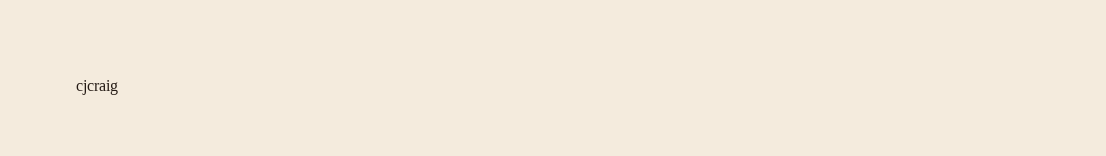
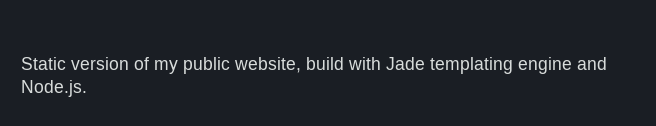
- cjcraig
+ Static version of my public website, build with Jade templating engine and Node.js.

